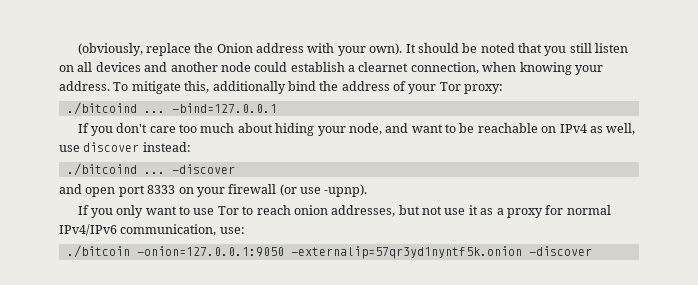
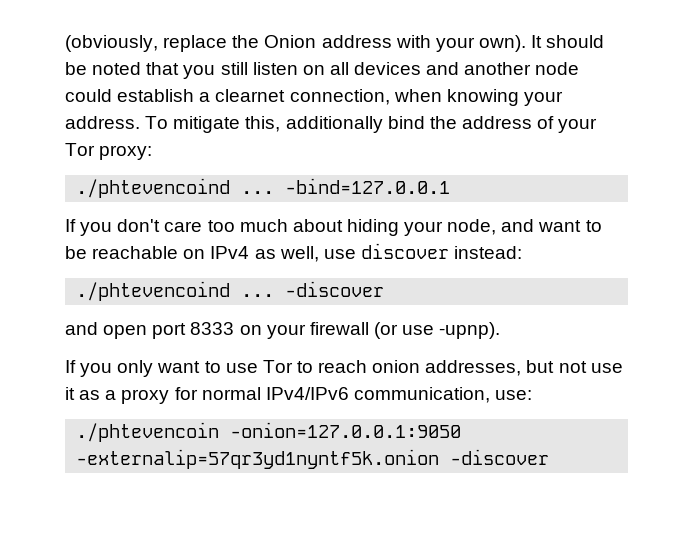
  To mitigate this, additionally bind the address of your Tor proxy:
- ./bitcoind ...
+ ./phtevencoind ...
  If you don't care too much about hiding your node, and want to be reachable on IPv4 as well, use discover instead:
- ./bitcoind ...
+ ./phtevencoind ...
- ./bitcoin -onion=127.0.0.1:9050 -externalip=57qr3yd1nyntf5k.onion -discover
+ ./phtevencoin -onion=127.0.0.1:9050 -externalip=57qr3yd1nyntf5k.onion -discover

